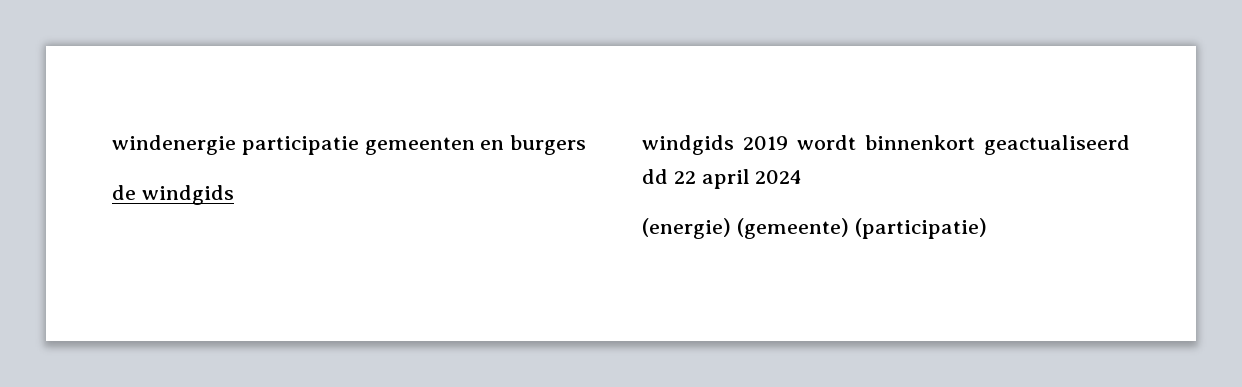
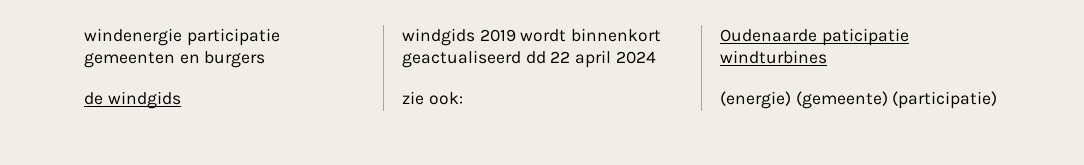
+ zie ook:
+ Oudenaarde paticipatie windturbines

